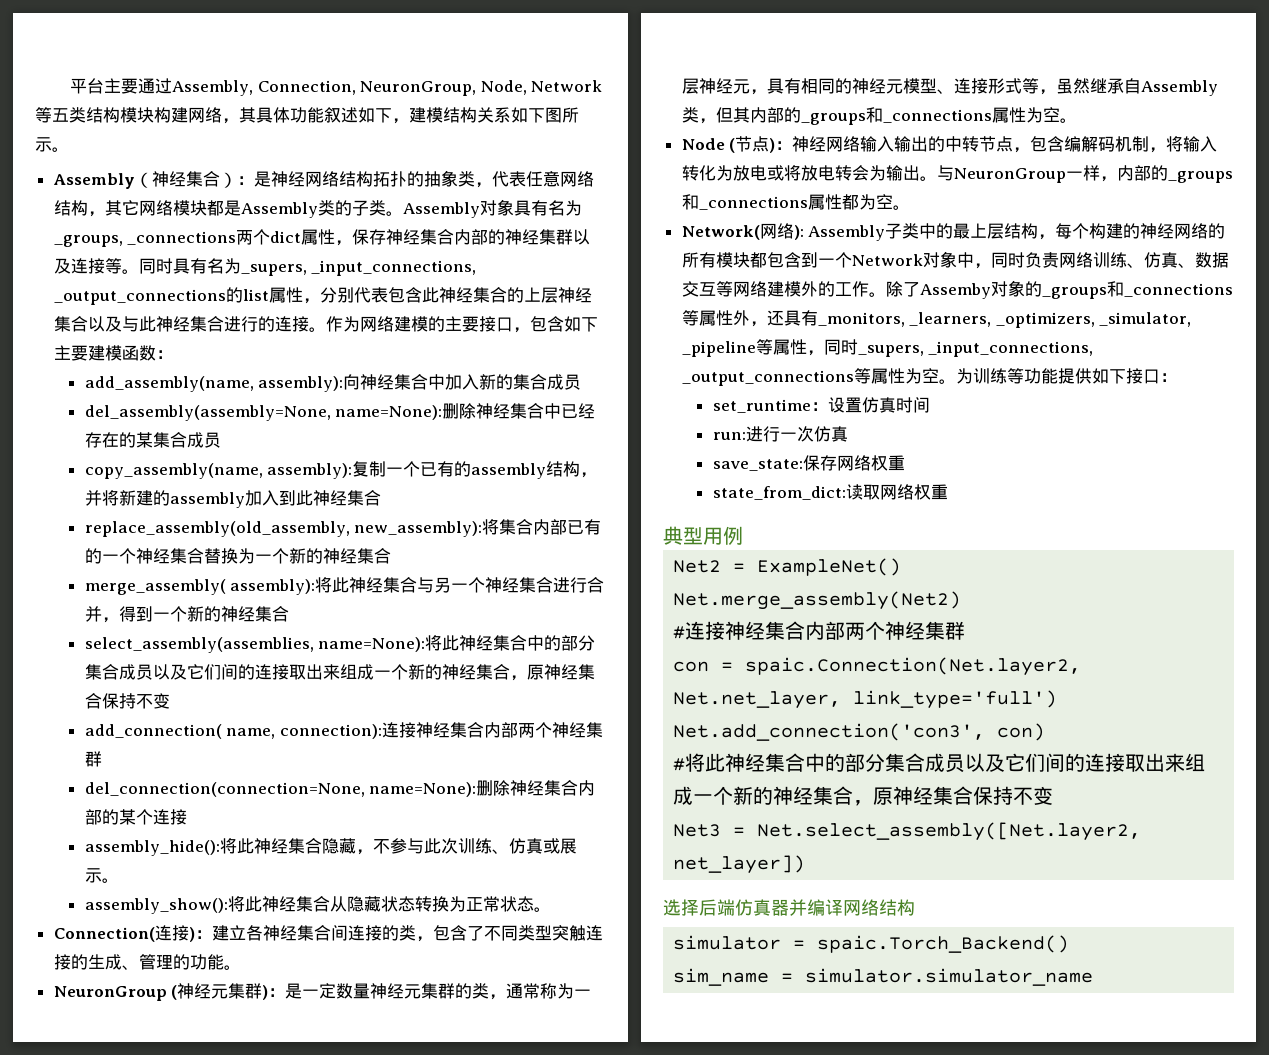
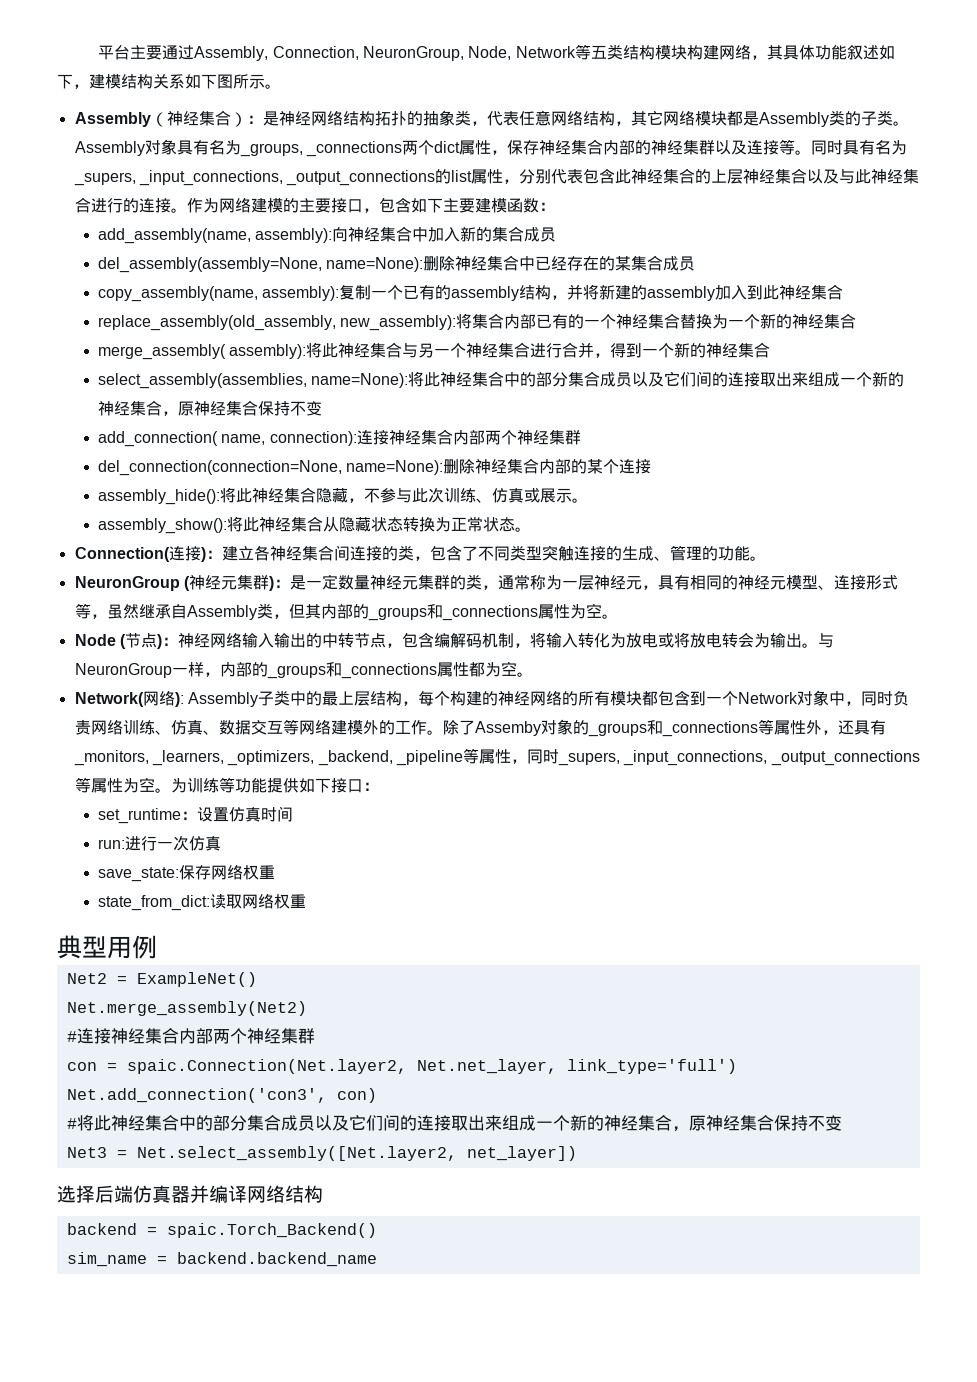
- 除了Assemby对象的_groups和_connections等属性外，还具有_monitors, _learners, _optimizers, _simulator, _pipeline等属性，同时_supers, _input_connections, _output_connections等属性为空。
+ 除了Assemby对象的_groups和_connections等属性外，还具有_monitors, _learners, _optimizers, _backend, _pipeline等属性，同时_supers, _input_connections, _output_connections等属性为空。
- simulator = spaic.Torch_Backend()
+ backend = spaic.Torch_Backend()
- sim_name = simulator.simulator_name
+ sim_name = backend.backend_name

